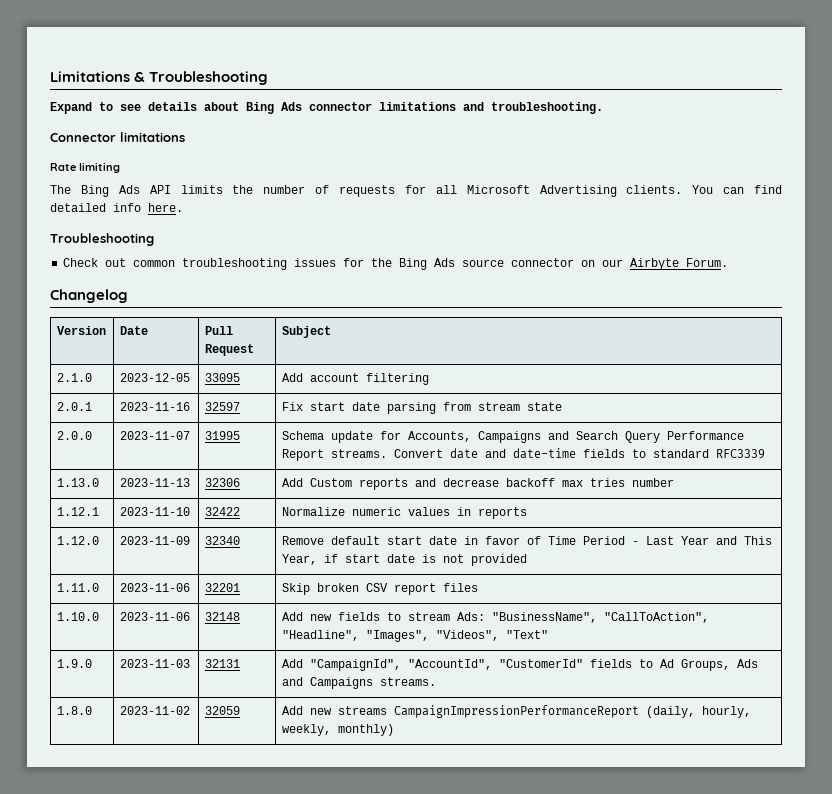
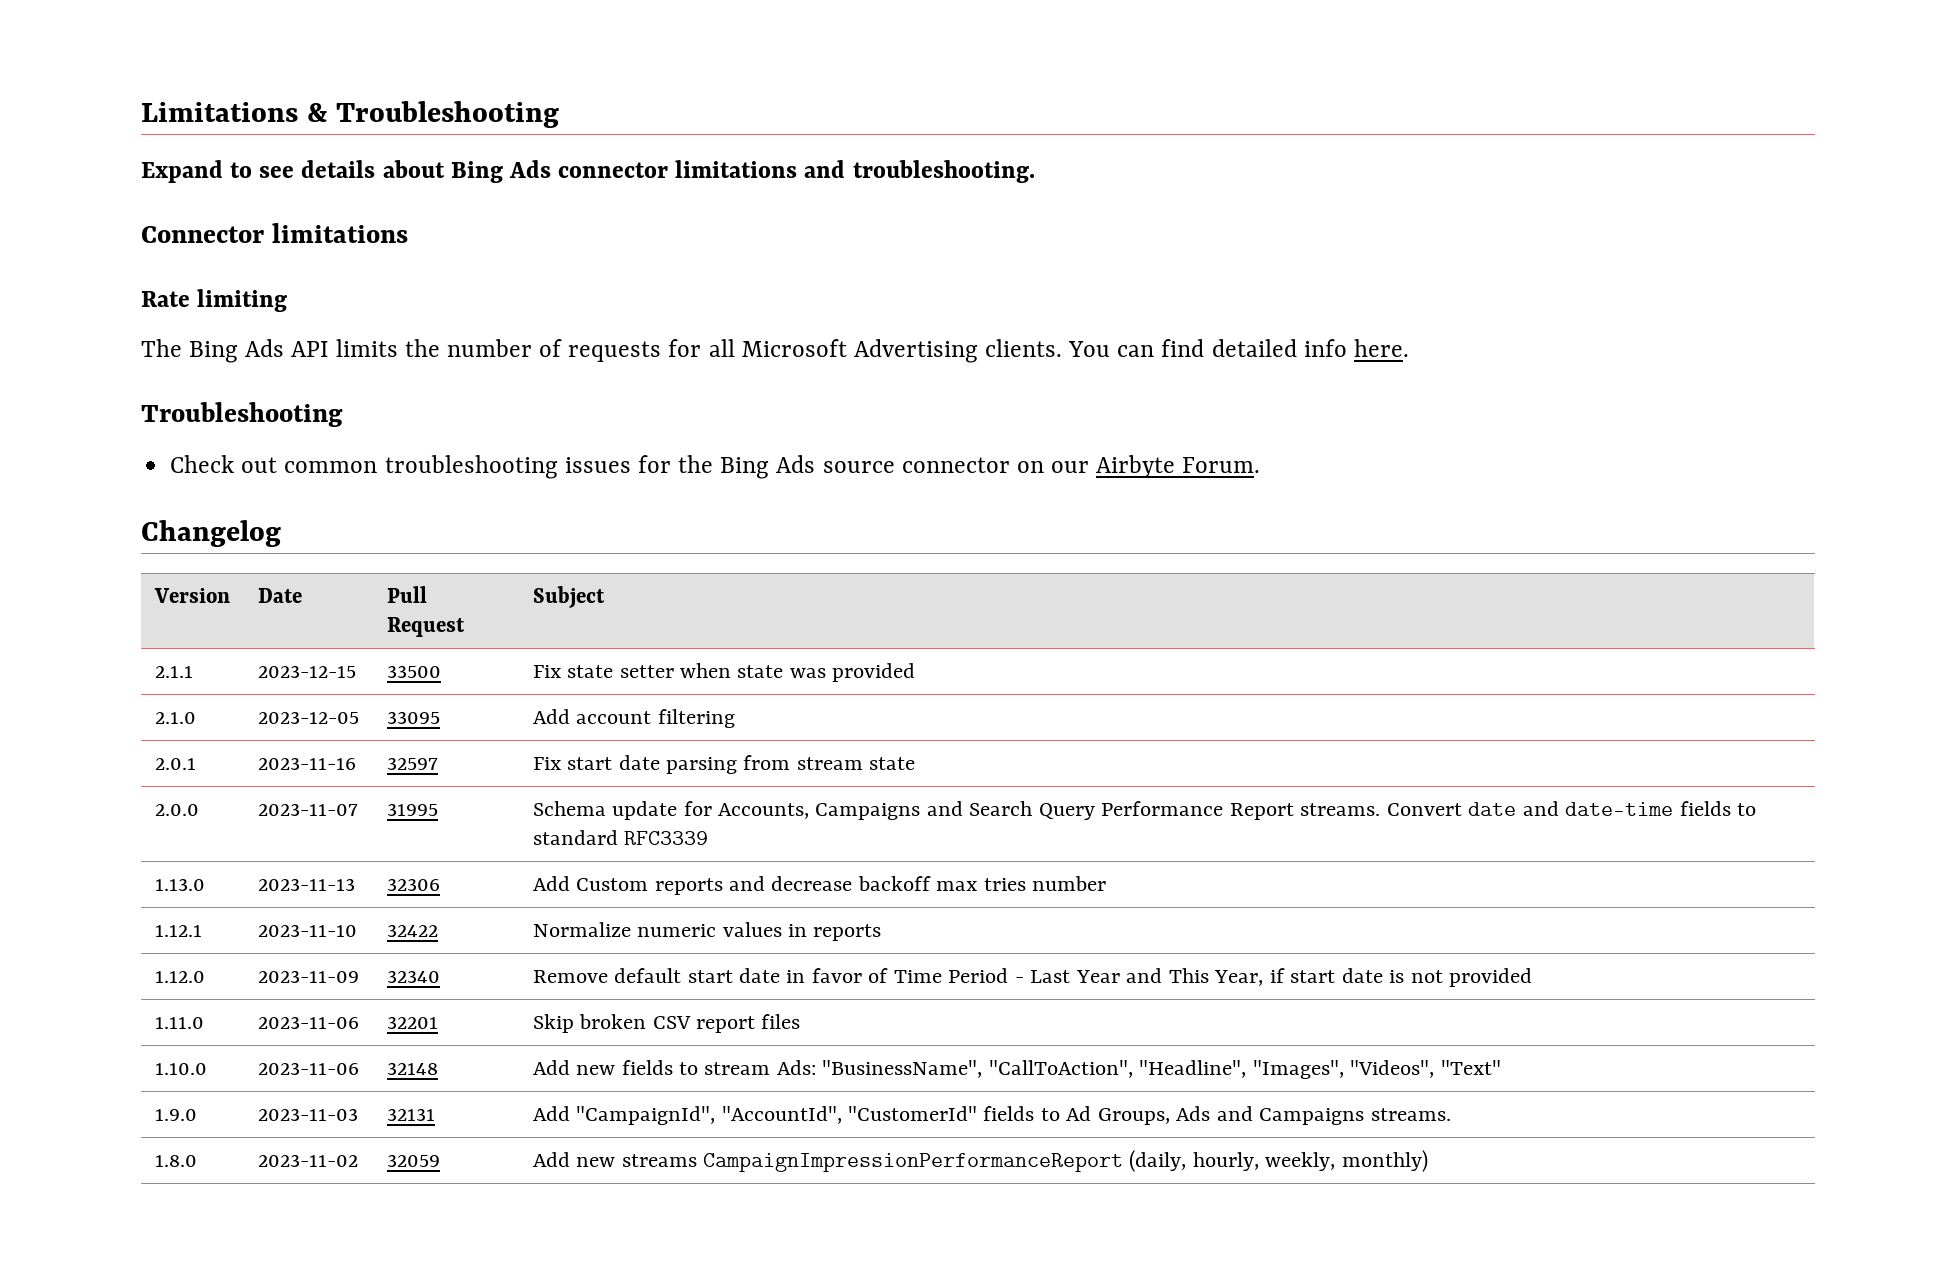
+ 2.1.1 | 2023-12-15 | 33500 | Fix state setter when state was provided

